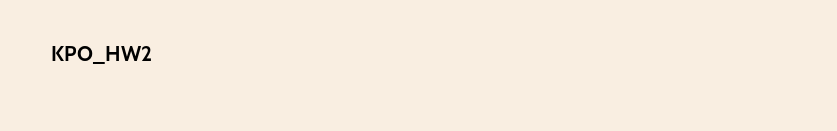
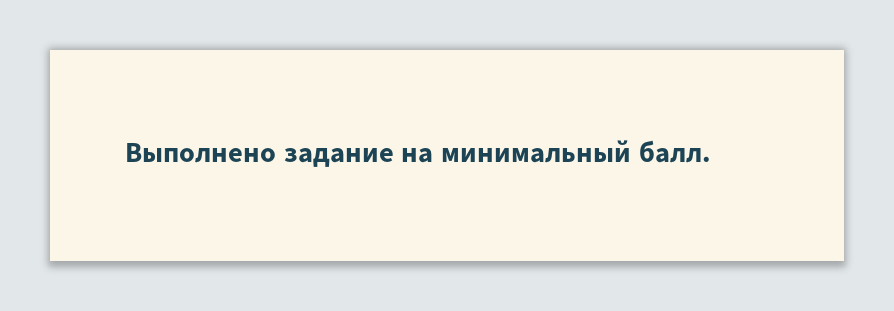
- KPO_HW2
+ Выполнено задание на минимальный балл.

